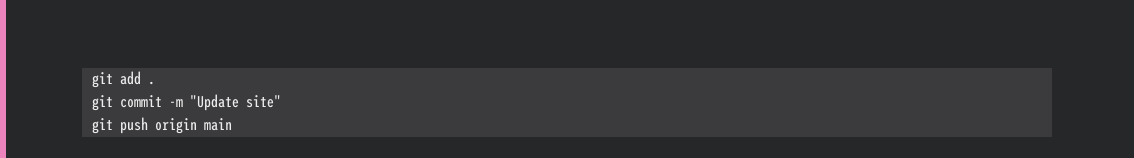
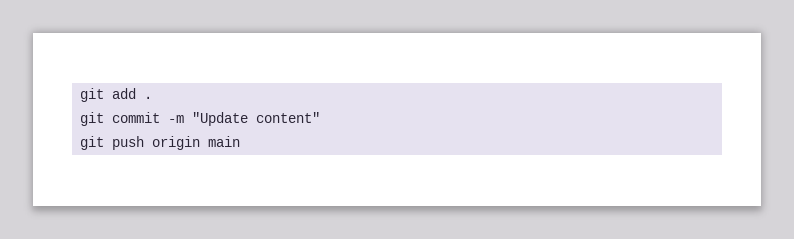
- git commit -m "Update site"
+ git commit -m "Update content"

